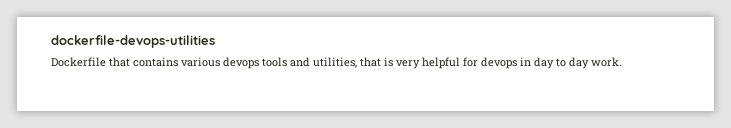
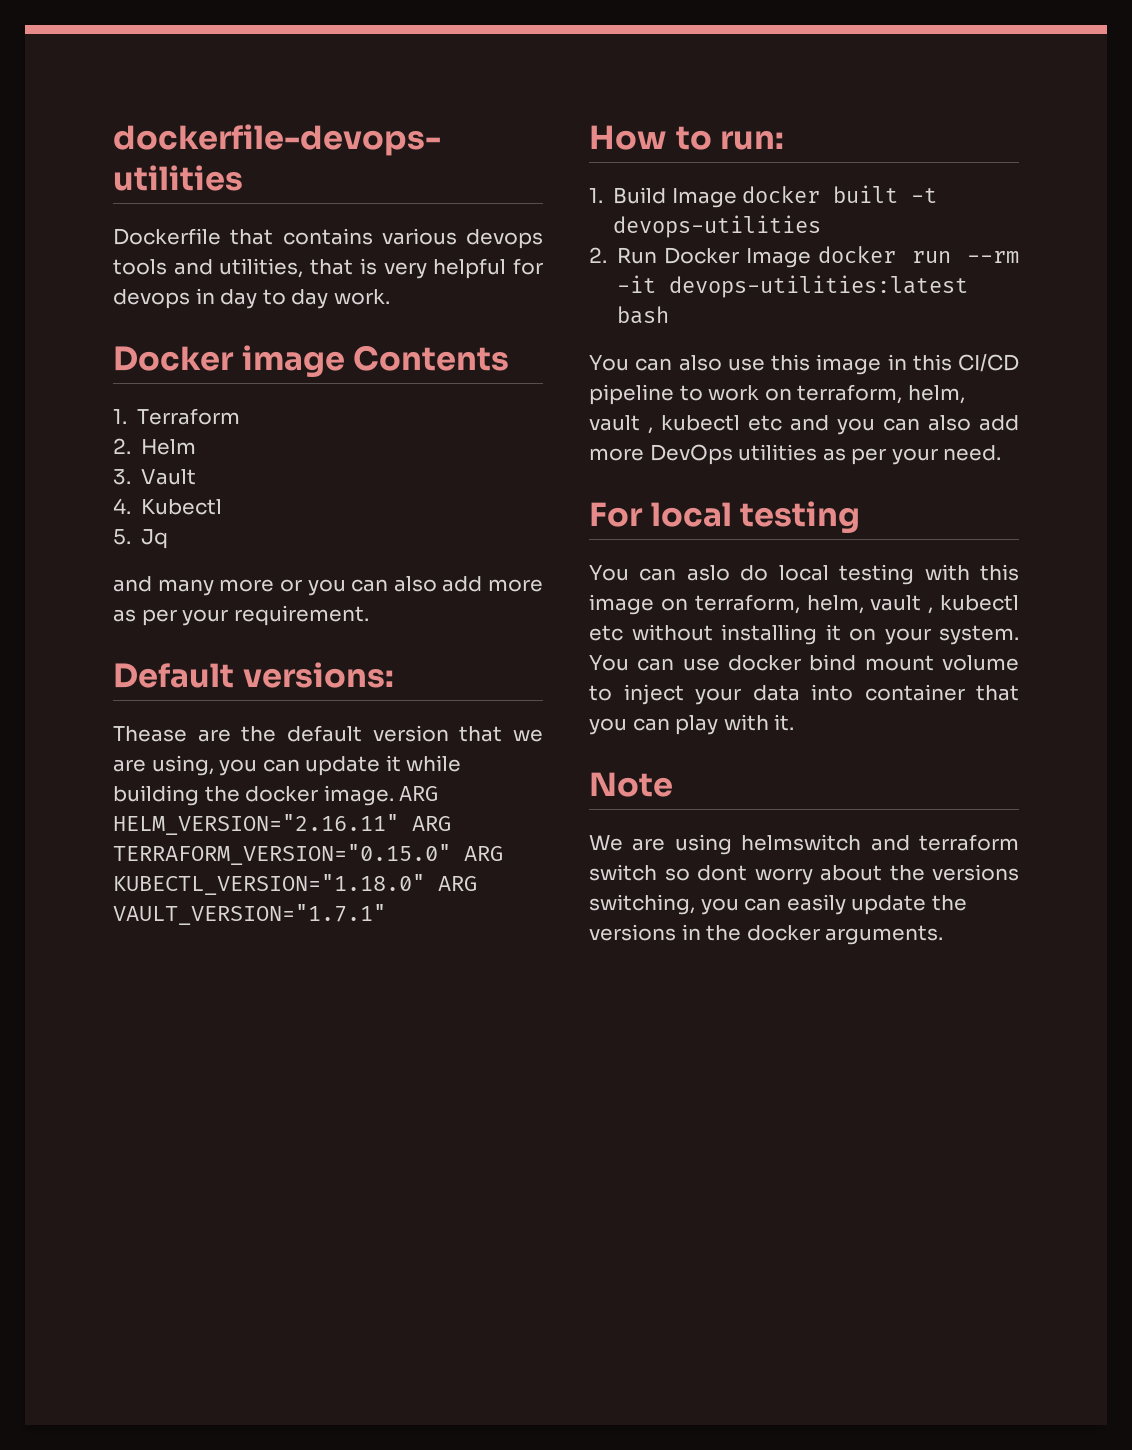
+ Docker image Contents
+ 1. Terraform
+ 2. Helm
+ 3. Vault
+ 4. Kubectl
+ 5. Jq
+ and many more or you can also add more as per your requirement.
+ Default versions:
+ Thease are the default version that we are using, you can update it while building the docker image. ARG HELM_VERSION="2.16.11" ARG TERRAFORM_VERSION="0.15.0" ARG KUBECTL_VERSION="1.18.0" ARG VAULT_VERSION="1.7.1"
+ How to run:
+ 1. Build Image docker built -t devops-utilities
+ 2. Run Docker Image docker run --rm -it devops-utilities:latest bash
+ You can also use this image in this CI/CD pipeline to work on terraform, helm, vault , kubectl etc and you can also add more DevOps utilities as per your need.
+ For local testing
+ You can aslo do local testing with this image on terraform, helm, vault , kubectl etc without installing it on your system. You can use docker bind mount volume to inject your data into container that you can play with it.
+ Note
+ We are using helmswitch and terraform switch so dont worry about the versions switching, you can easily update the versions in the docker arguments.

